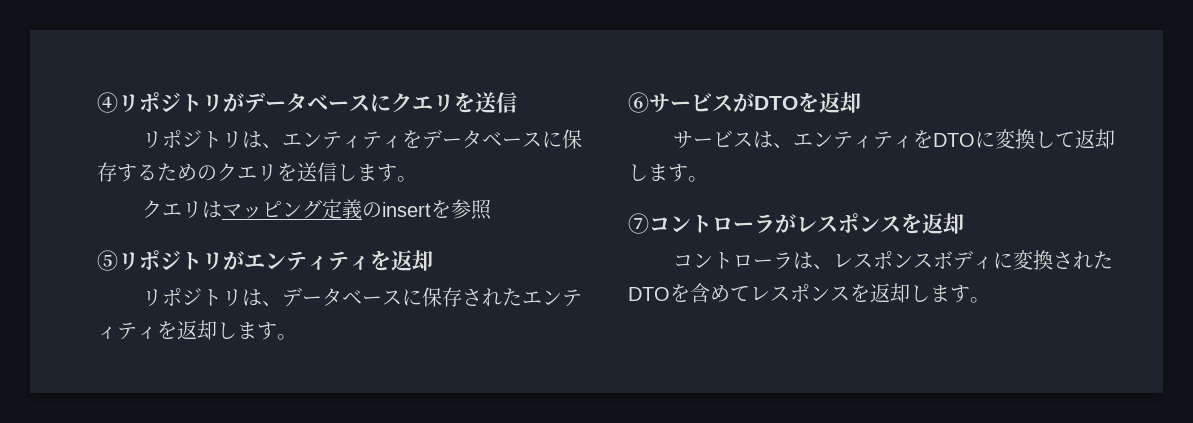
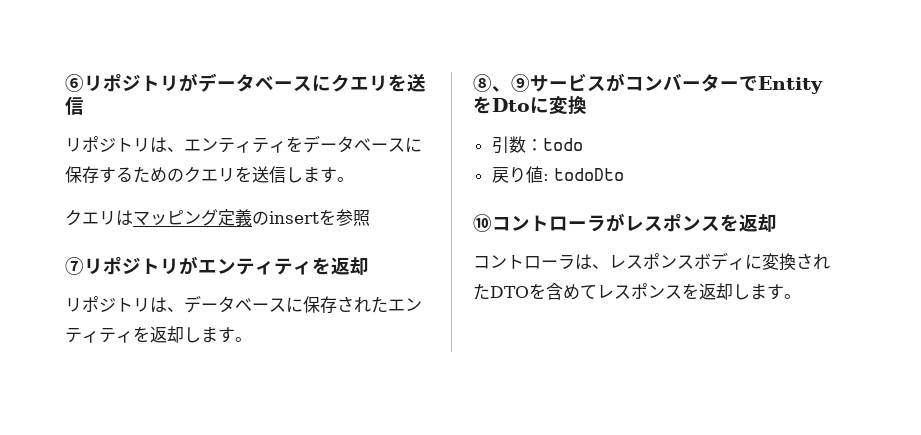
- ④リポジトリがデータベースにクエリを送信
+ ⑥リポジトリがデータベースにクエリを送信
- ⑤リポジトリがエンティティを返却
+ ⑦リポジトリがエンティティを返却
- ⑥サービスがDTOを返却
- サービスは、エンティティをDTOに変換して返却します。
- ⑦コントローラがレスポンスを返却
+ ⑧、⑨サービスがコンバーターでEntityをDtoに変換
+ 引数：todo
+ 戻り値: todoDto
+ ⑩コントローラがレスポンスを返却

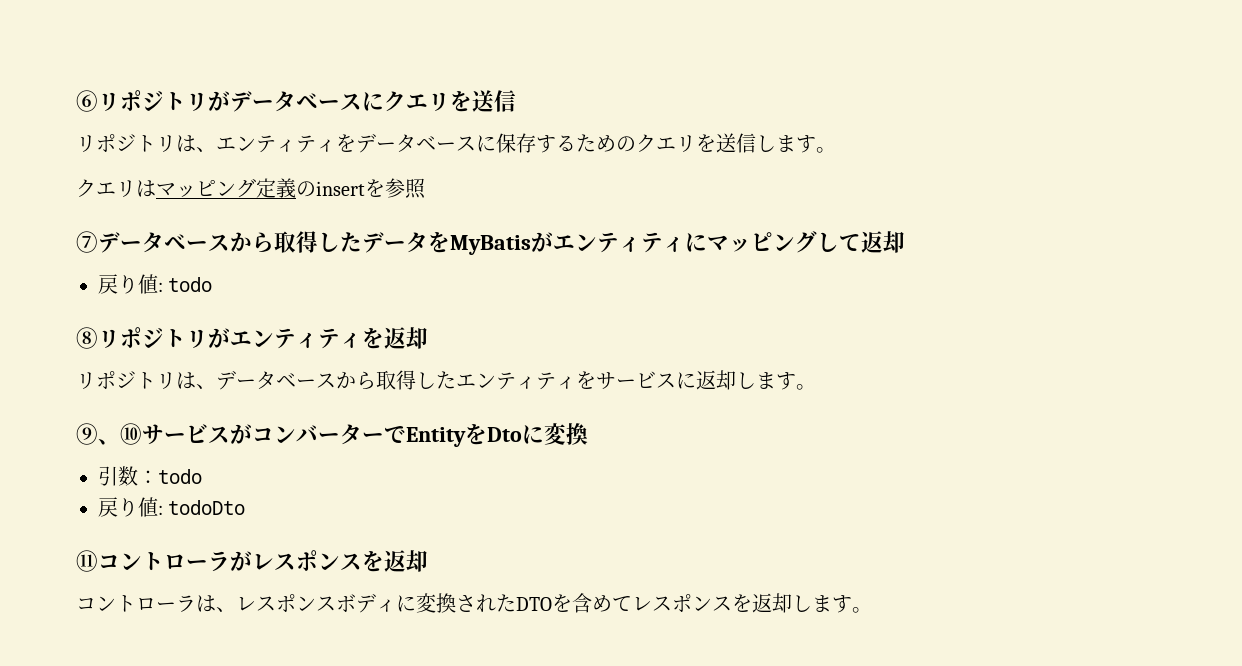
- ⑦リポジトリがエンティティを返却
+ ⑦データベースから取得したデータをMyBatisがエンティティにマッピングして返却
+ 戻り値: todo
+ ⑧リポジトリがエンティティを返却
- リポジトリは、データベースに保存されたエンティティを返却します。
+ リポジトリは、データベースから取得したエンティティをサービスに返却します。
- ⑧、⑨サービスがコンバーターでEntityをDtoに変換
+ ⑨、⑩サービスがコンバーターでEntityをDtoに変換
- ⑩コントローラがレスポンスを返却
+ ⑪コントローラがレスポンスを返却

